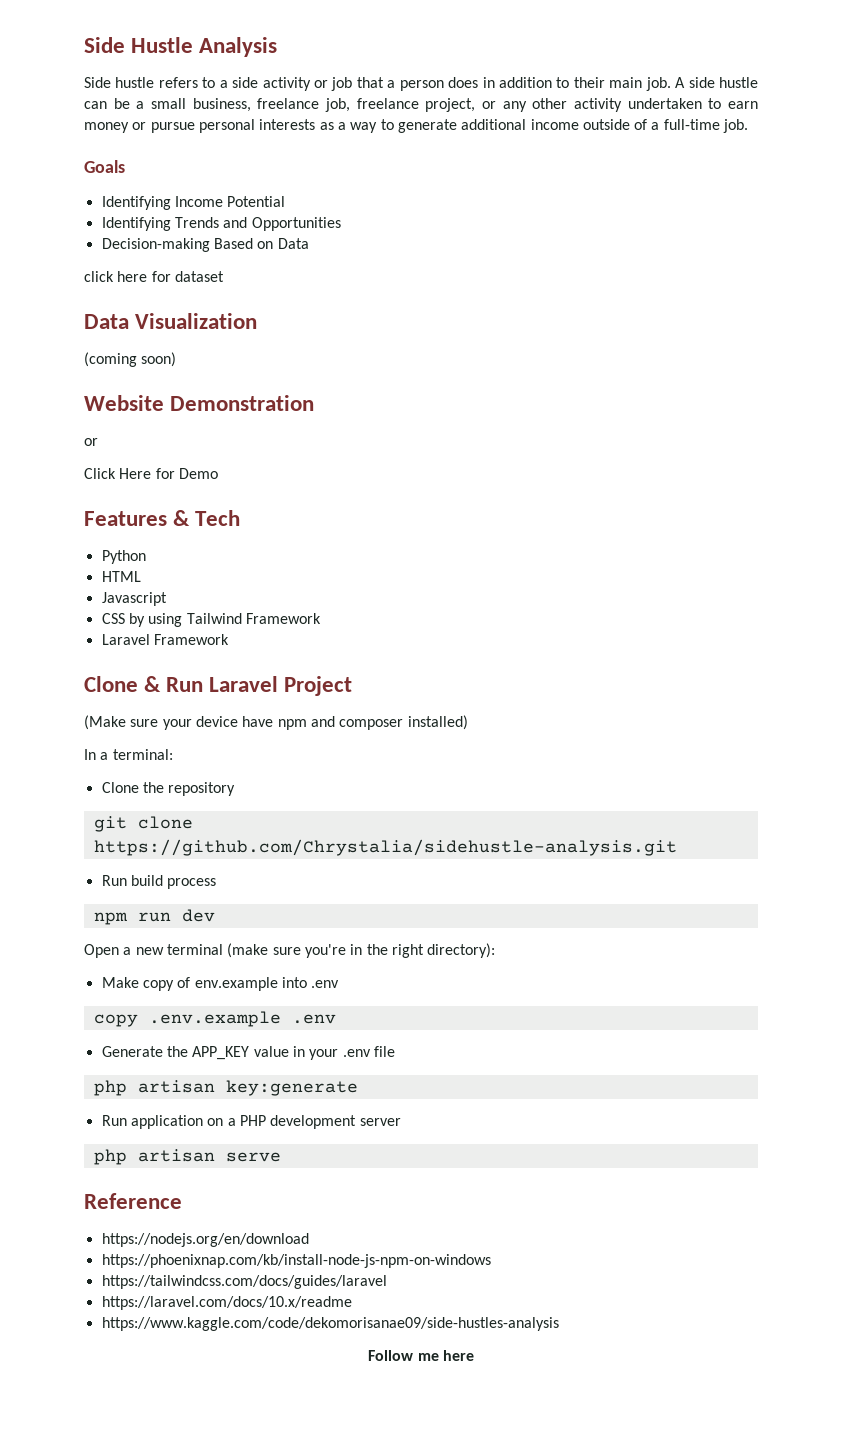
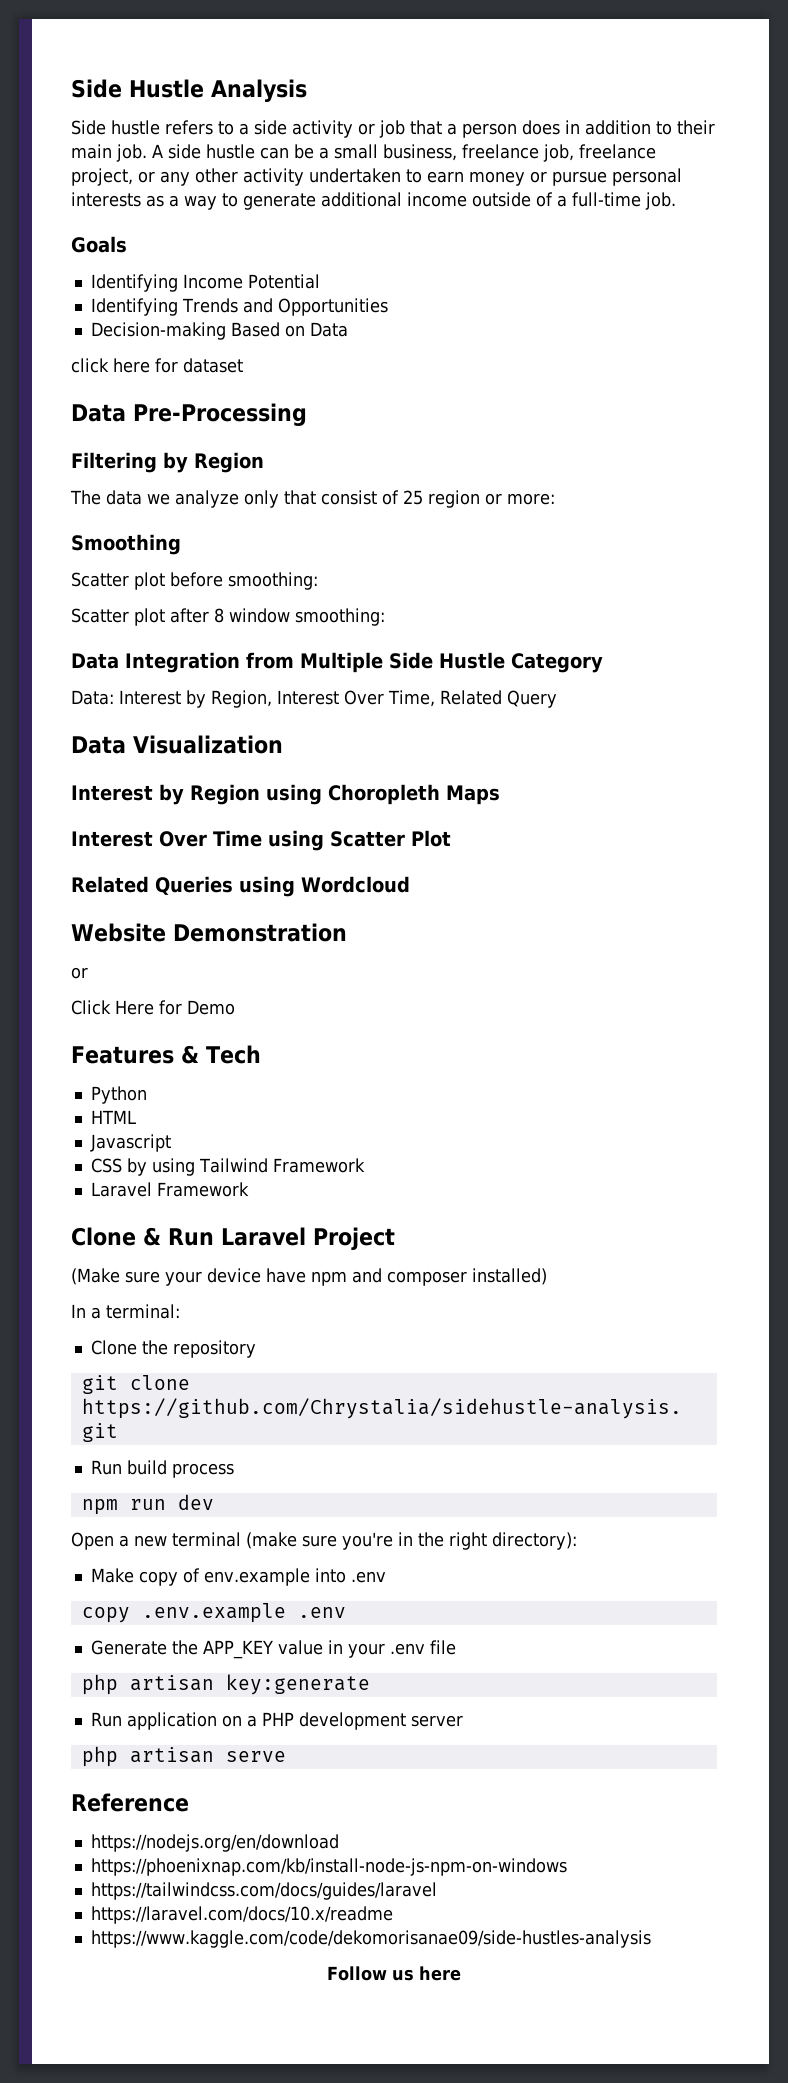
+ Data Pre-Processing
+ Filtering by Region
+ The data we analyze only that consist of 25 region or more:
+ Smoothing
+ Scatter plot before smoothing:
+ Scatter plot after 8 window smoothing:
+ Data Integration from Multiple Side Hustle Category
+ Data: Interest by Region, Interest Over Time, Related Query
  Data Visualization
- (coming soon)
+ Interest by Region using Choropleth Maps
+ Interest Over Time using Scatter Plot
+ Related Queries using Wordcloud
- Follow me here
+ Follow us here

